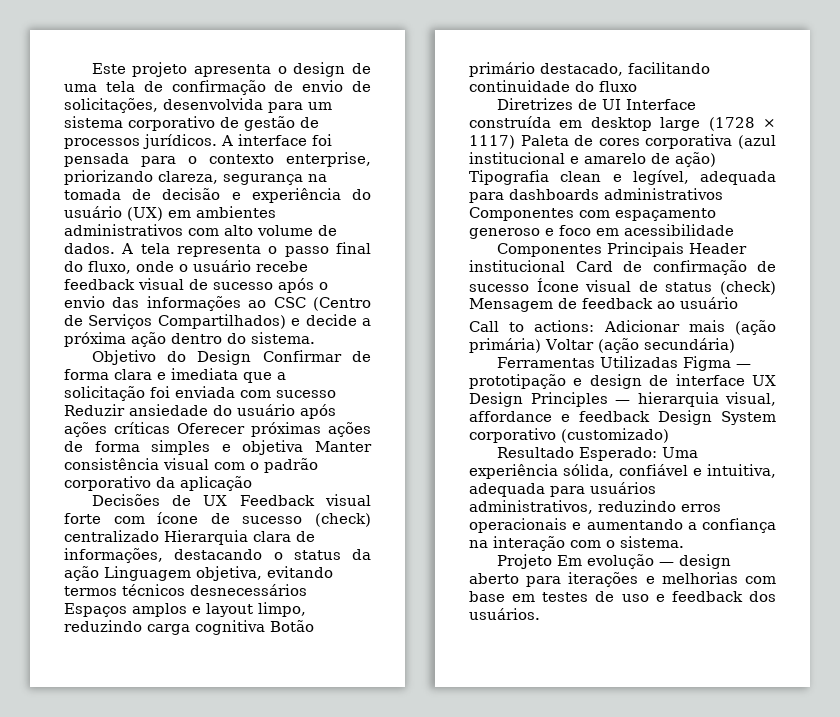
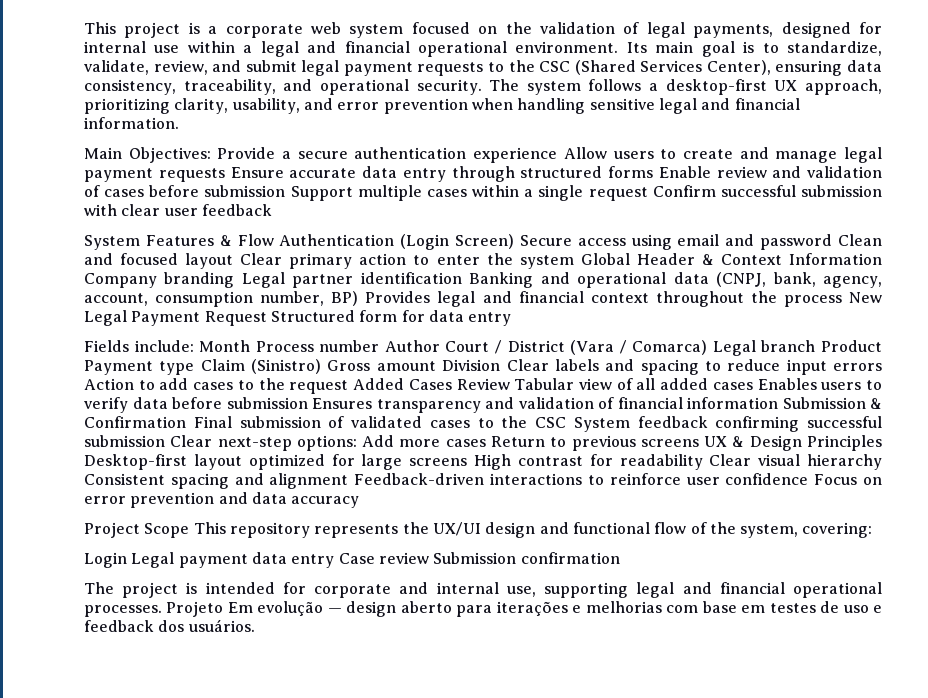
- Este projeto apresenta o design de uma tela de confirmação de envio de solicitações, desenvolvida para um sistema corporativo de gestão de processos jurídicos. A interface foi pensada para o contexto enterprise, priorizando clareza, segurança na tomada de decisão e experiência do usuário (UX) em ambientes administrativos com alto volume de dados. A tela representa o passo final do fluxo, onde o usuário recebe feedback visual de sucesso após o envio das informações ao CSC (Centro de Serviços Compartilhados) e decide a próxima ação dentro do sistema.
- Objetivo do Design Confirmar de forma clara e imediata que a solicitação foi enviada com sucesso Reduzir ansiedade do usuário após ações críticas Oferecer próximas ações de forma simples e objetiva Manter consistência visual com o padrão corporativo da aplicação
- Decisões de UX Feedback visual forte com ícone de sucesso (check) centralizado Hierarquia clara de informações, destacando o status da ação Linguagem objetiva, evitando termos técnicos desnecessários Espaços amplos e layout limpo, reduzindo carga cognitiva Botão primário destacado, facilitando continuidade do fluxo
- Diretrizes de UI Interface construída em desktop large (1728 × 1117) Paleta de cores corporativa (azul institucional e amarelo de ação) Tipografia clean e legível, adequada para dashboards administrativos Componentes com espaçamento generoso e foco em acessibilidade
- Componentes Principais Header institucional Card de confirmação de sucesso Ícone visual de status (check) Mensagem de feedback ao usuário
- Call to actions: Adicionar mais (ação primária) Voltar (ação secundária)
- Ferramentas Utilizadas Figma — prototipação e design de interface UX Design Principles — hierarquia visual, affordance e feedback Design System corporativo (customizado)
- Resultado Esperado: Uma experiência sólida, confiável e intuitiva, adequada para usuários administrativos, reduzindo erros operacionais e aumentando a confiança na interação com o sistema.
- Projeto Em evolução — design aberto para iterações e melhorias com base em testes de uso e feedback dos usuários.
+ This project is a corporate web system focused on the validation of legal payments, designed for internal use within a legal and financial operational environment. Its main goal is to standardize, validate, review, and submit legal payment requests to the CSC (Shared Services Center), ensuring data consistency, traceability, and operational security. The system follows a desktop-first UX approach, prioritizing clarity, usability, and error prevention when handling sensitive legal and financial information.
+ Main Objectives: Provide a secure authentication experience Allow users to create and manage legal payment requests Ensure accurate data entry through structured forms Enable review and validation of cases before submission Support multiple cases within a single request Confirm successful submission with clear user feedback
+ System Features & Flow Authentication (Login Screen) Secure access using email and password Clean and focused layout Clear primary action to enter the system Global Header & Context Information Company branding Legal partner identification Banking and operational data (CNPJ, bank, agency, account, consumption number, BP) Provides legal and financial context throughout the process New Legal Payment Request Structured form for data entry
+ Fields include: Month Process number Author Court / District (Vara / Comarca) Legal branch Product Payment type Claim (Sinistro) Gross amount Division Clear labels and spacing to reduce input errors Action to add cases to the request Added Cases Review Tabular view of all added cases Enables users to verify data before submission Ensures transparency and validation of financial information Submission & Confirmation Final submission of validated cases to the CSC System feedback confirming successful submission Clear next-step options: Add more cases Return to previous screens UX & Design Principles Desktop-first layout optimized for large screens High contrast for readability Clear visual hierarchy Consistent spacing and alignment Feedback-driven interactions to reinforce user confidence Focus on error prevention and data accuracy
+ Project Scope This repository represents the UX/UI design and functional flow of the system, covering:
+ Login Legal payment data entry Case review Submission confirmation
+ The project is intended for corporate and internal use, supporting legal and financial operational processes. Projeto Em evolução — design aberto para iterações e melhorias com base em testes de uso e feedback dos usuários.

